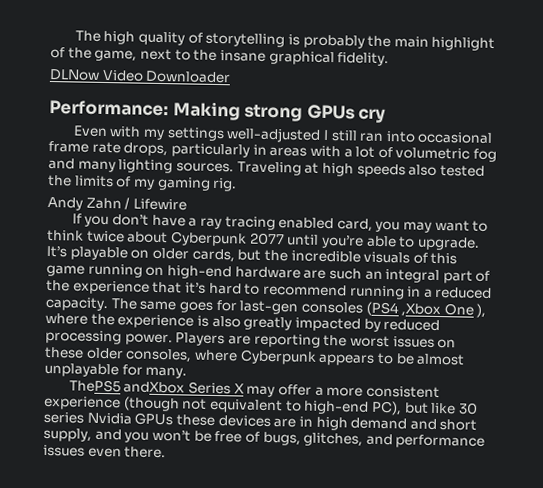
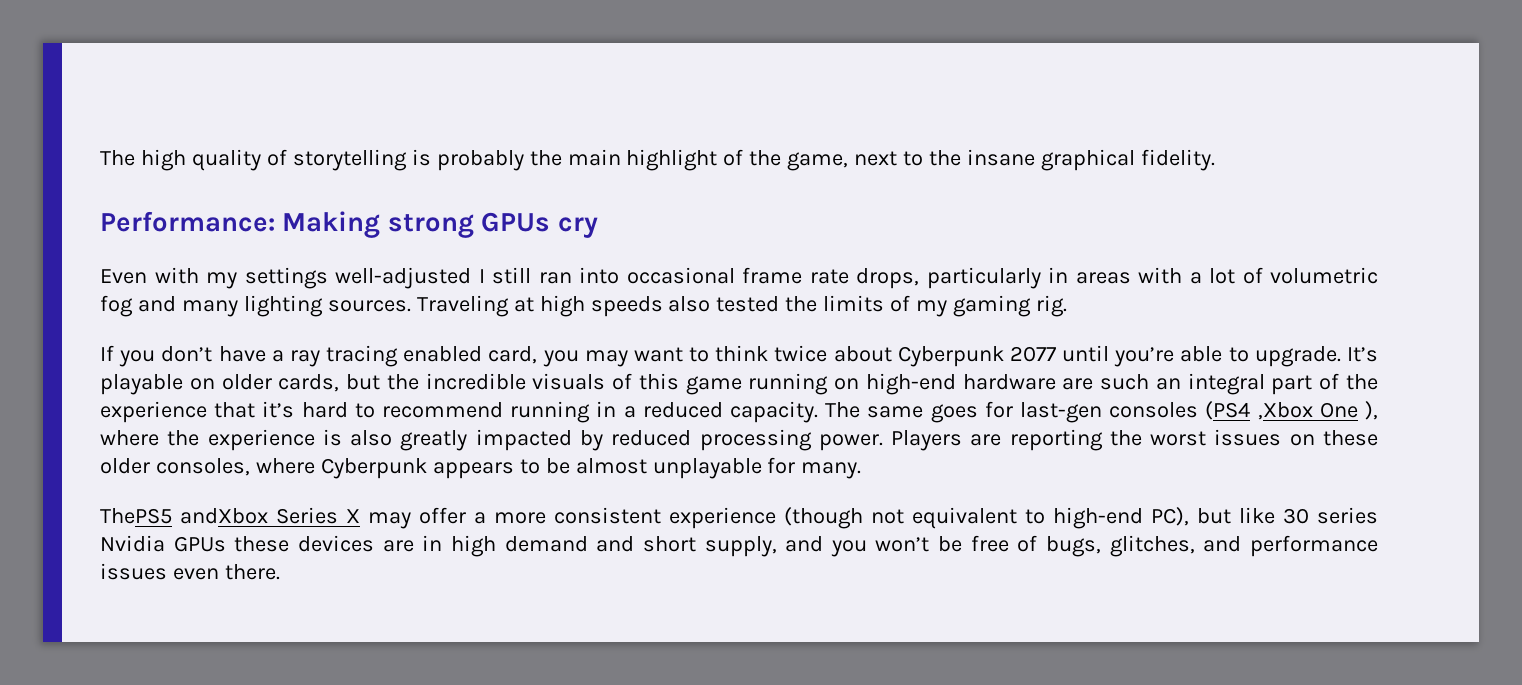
- DLNow Video Downloader
- Andy Zahn / Lifewire

